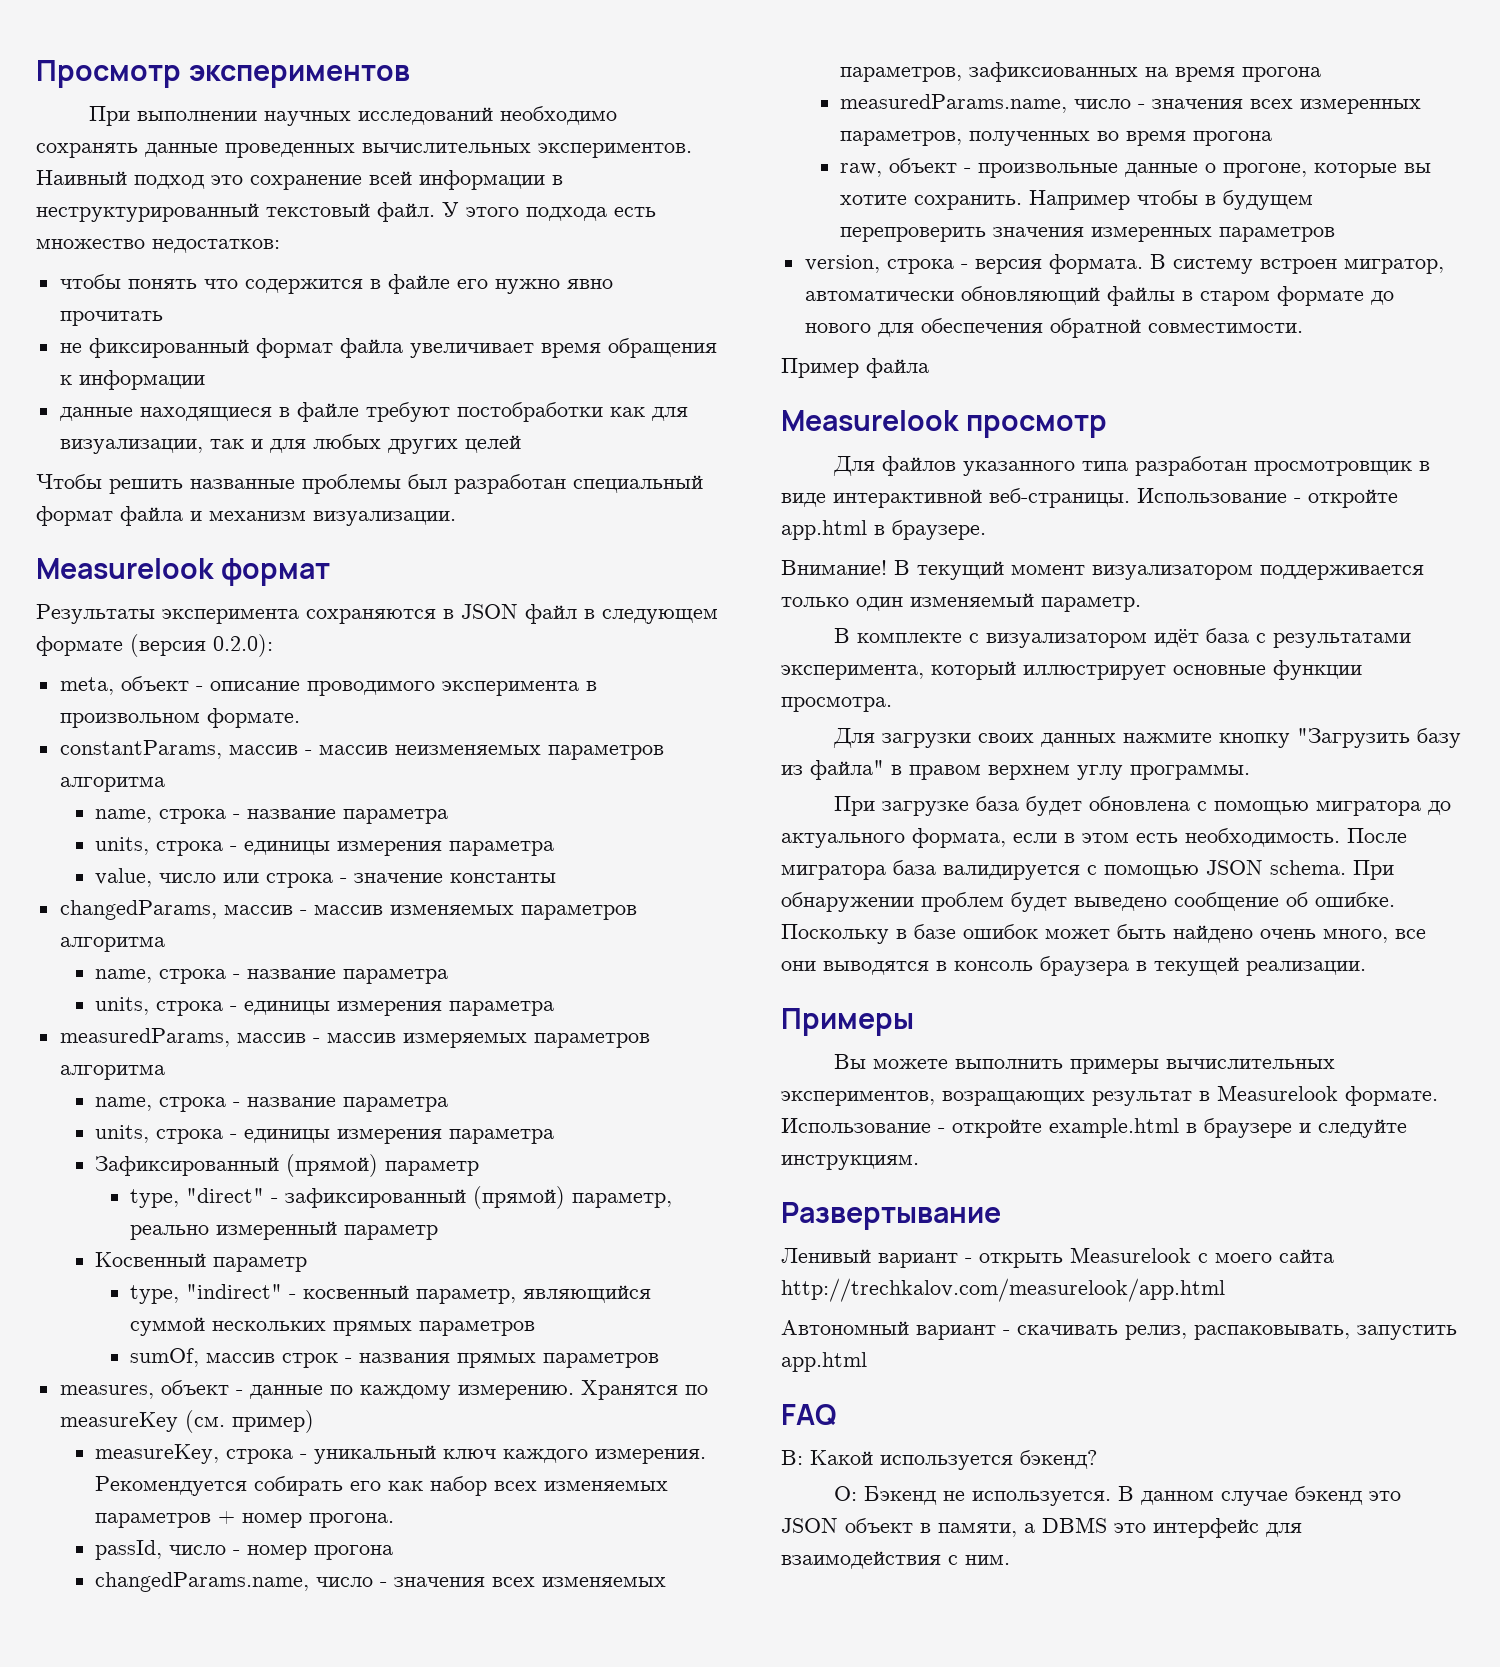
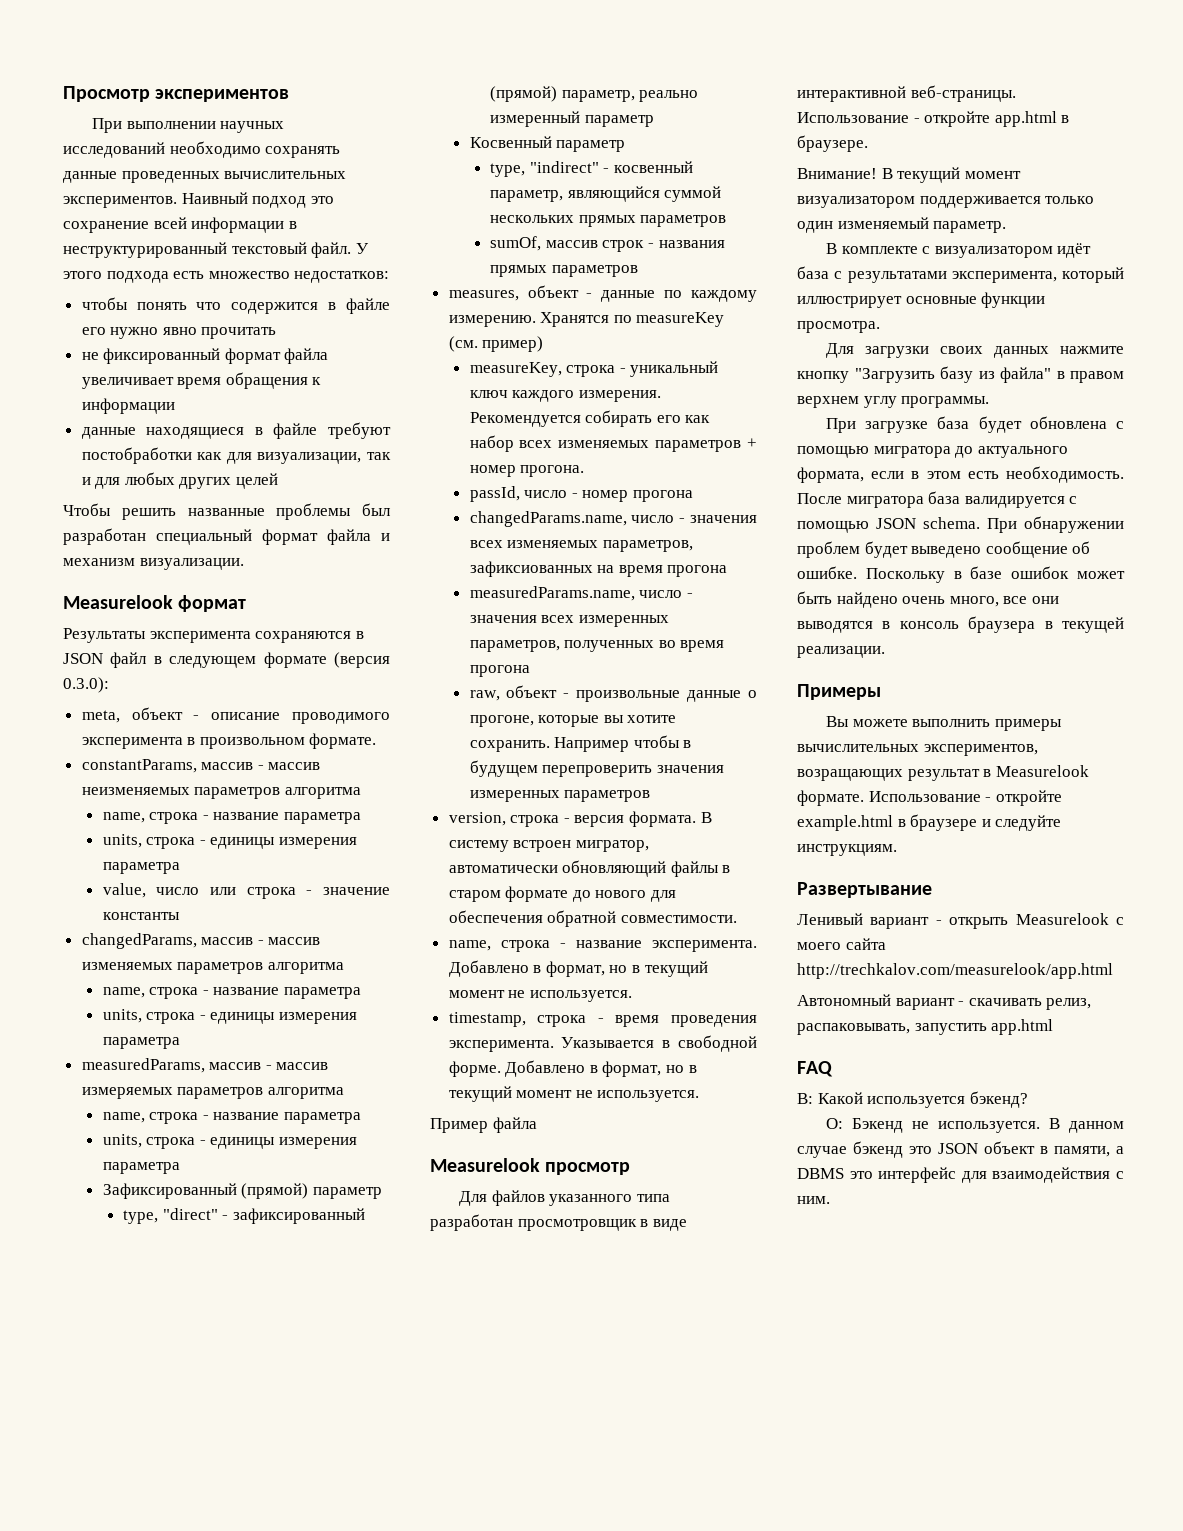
- Результаты эксперимента сохраняются в JSON файл в следующем формате (версия 0.2.0):
+ Результаты эксперимента сохраняются в JSON файл в следующем формате (версия 0.3.0):
+ name, строка - название эксперимента. Добавлено в формат, но в текущий момент не используется.
+ timestamp, строка - время проведения эксперимента. Указывается в свободной форме. Добавлено в формат, но в текущий момент не используется.

